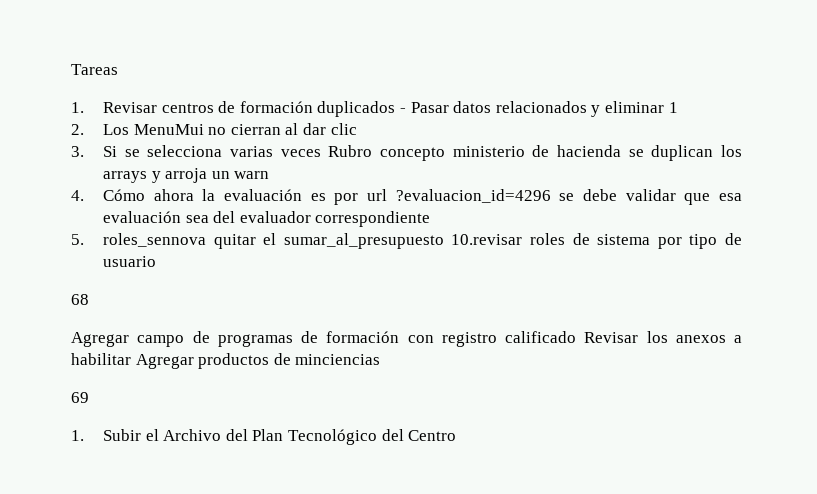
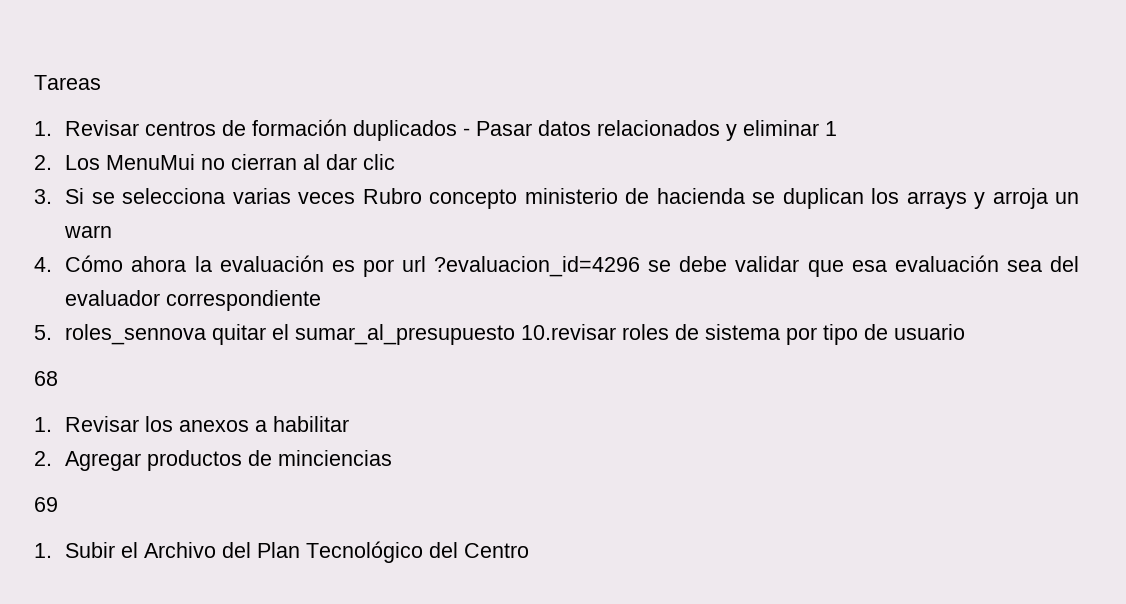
- Agregar campo de programas de formación con registro calificado Revisar los anexos a habilitar Agregar productos de minciencias
+ 1. Revisar los anexos a habilitar
+ 2. Agregar productos de minciencias

